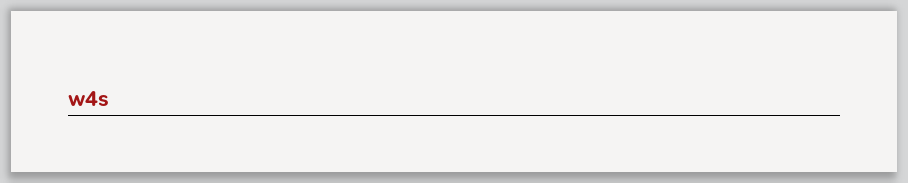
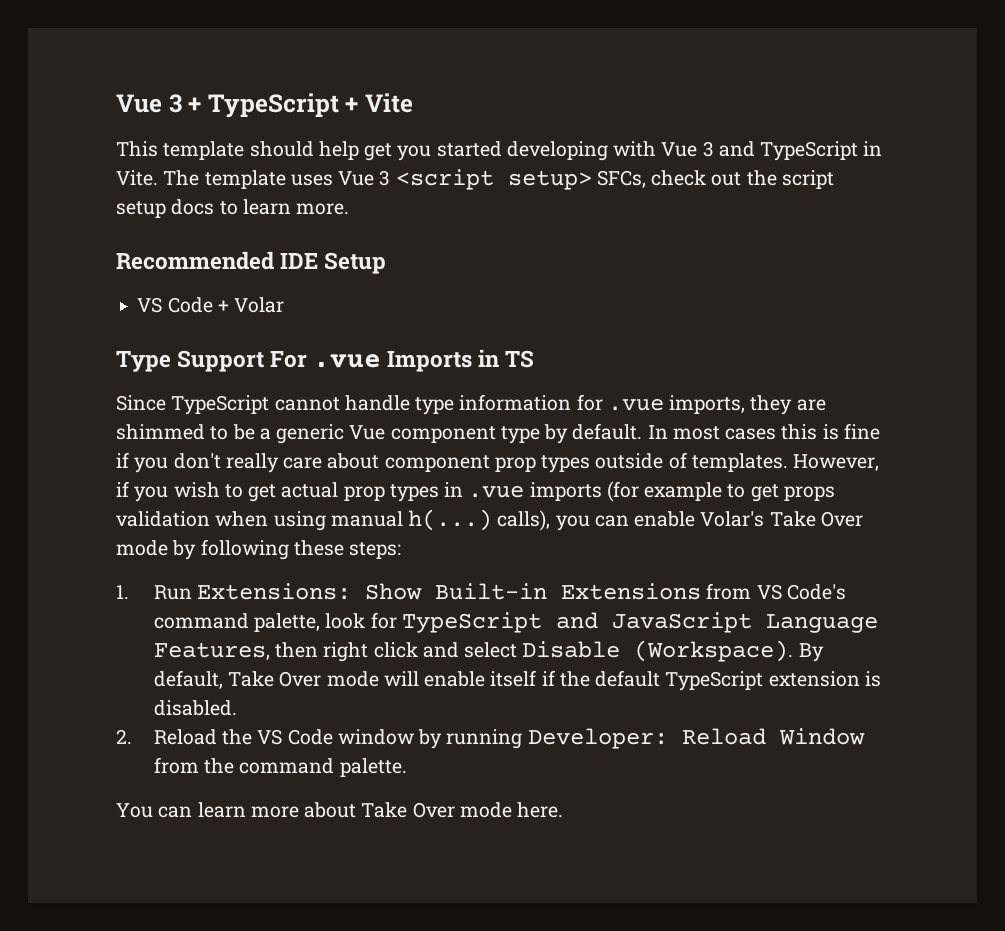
- w4s
+ Vue 3 + TypeScript + Vite
+ This template should help get you started developing with Vue 3 and TypeScript in Vite. The template uses Vue 3 <script setup> SFCs, check out the script setup docs to learn more.
+ Recommended IDE Setup
+ VS Code + Volar
+ Type Support For .vue Imports in TS
+ Since TypeScript cannot handle type information for .vue imports, they are shimmed to be a generic Vue component type by default. In most cases this is fine if you don't really care about component prop types outside of templates. However, if you wish to get actual prop types in .vue imports (for example to get props validation when using manual h(...) calls), you can enable Volar's Take Over mode by following these steps:
+ 1. Run Extensions: Show Built-in Extensions from VS Code's command palette, look for TypeScript and JavaScript Language Features, then right click and select Disable (Workspace). By default, Take Over mode will enable itself if the default TypeScript extension is disabled.
+ 2. Reload the VS Code window by running Developer: Reload Window from the command palette.
+ You can learn more about Take Over mode here.

